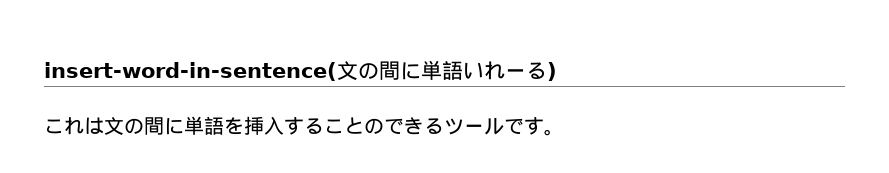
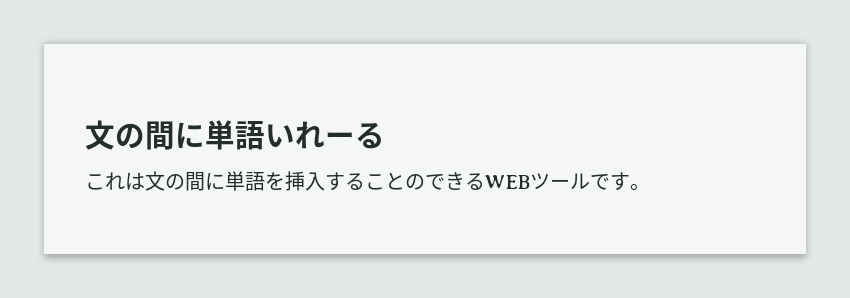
- insert-word-in-sentence(文の間に単語いれーる)
+ 文の間に単語いれーる
- これは文の間に単語を挿入することのできるツールです。
+ これは文の間に単語を挿入することのできるWEBツールです。

